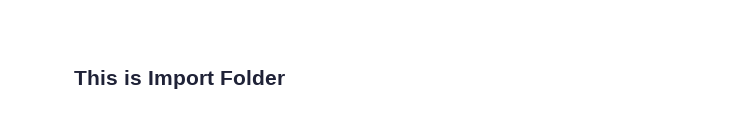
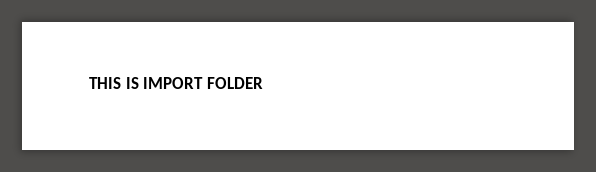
- This is Import Folder
+ THIS IS IMPORT FOLDER

